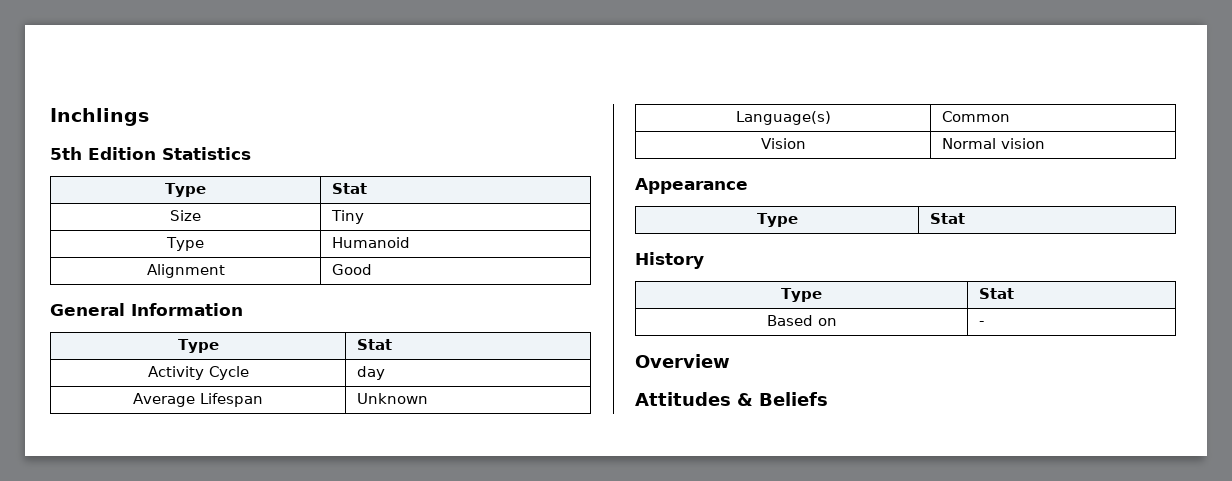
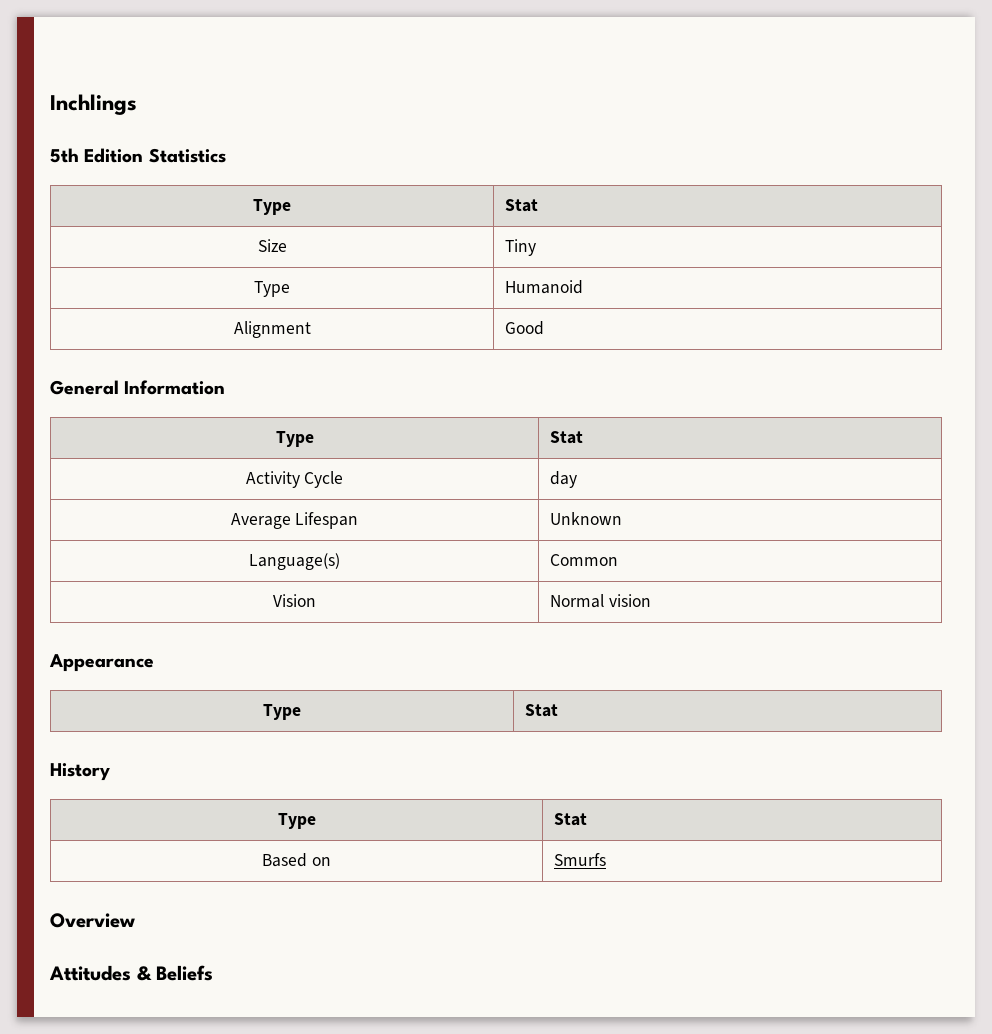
- Based on | -
+ Based on | Smurfs

